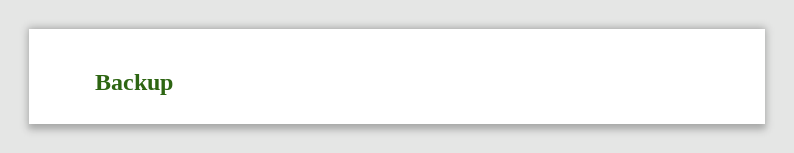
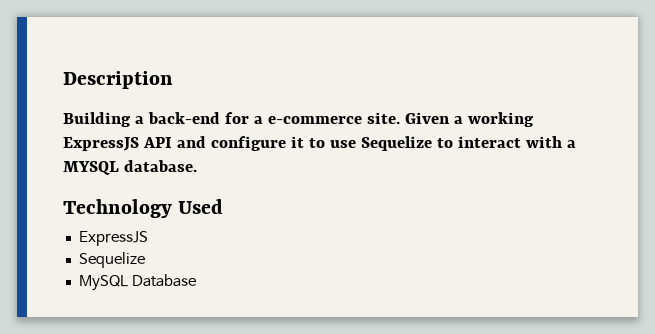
- Backup
+ Description
+ Building a back-end for a e-commerce site. Given a working ExpressJS API and configure it to use Sequelize to interact with a MYSQL database.
+ Technology Used
+ ExpressJS
+ Sequelize
+ MySQL Database

